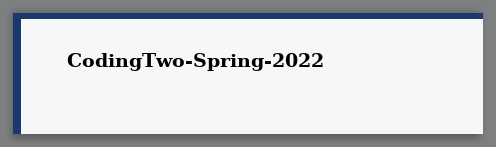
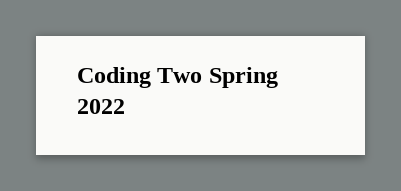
- CodingTwo-Spring-2022
+ Coding Two Spring 2022

